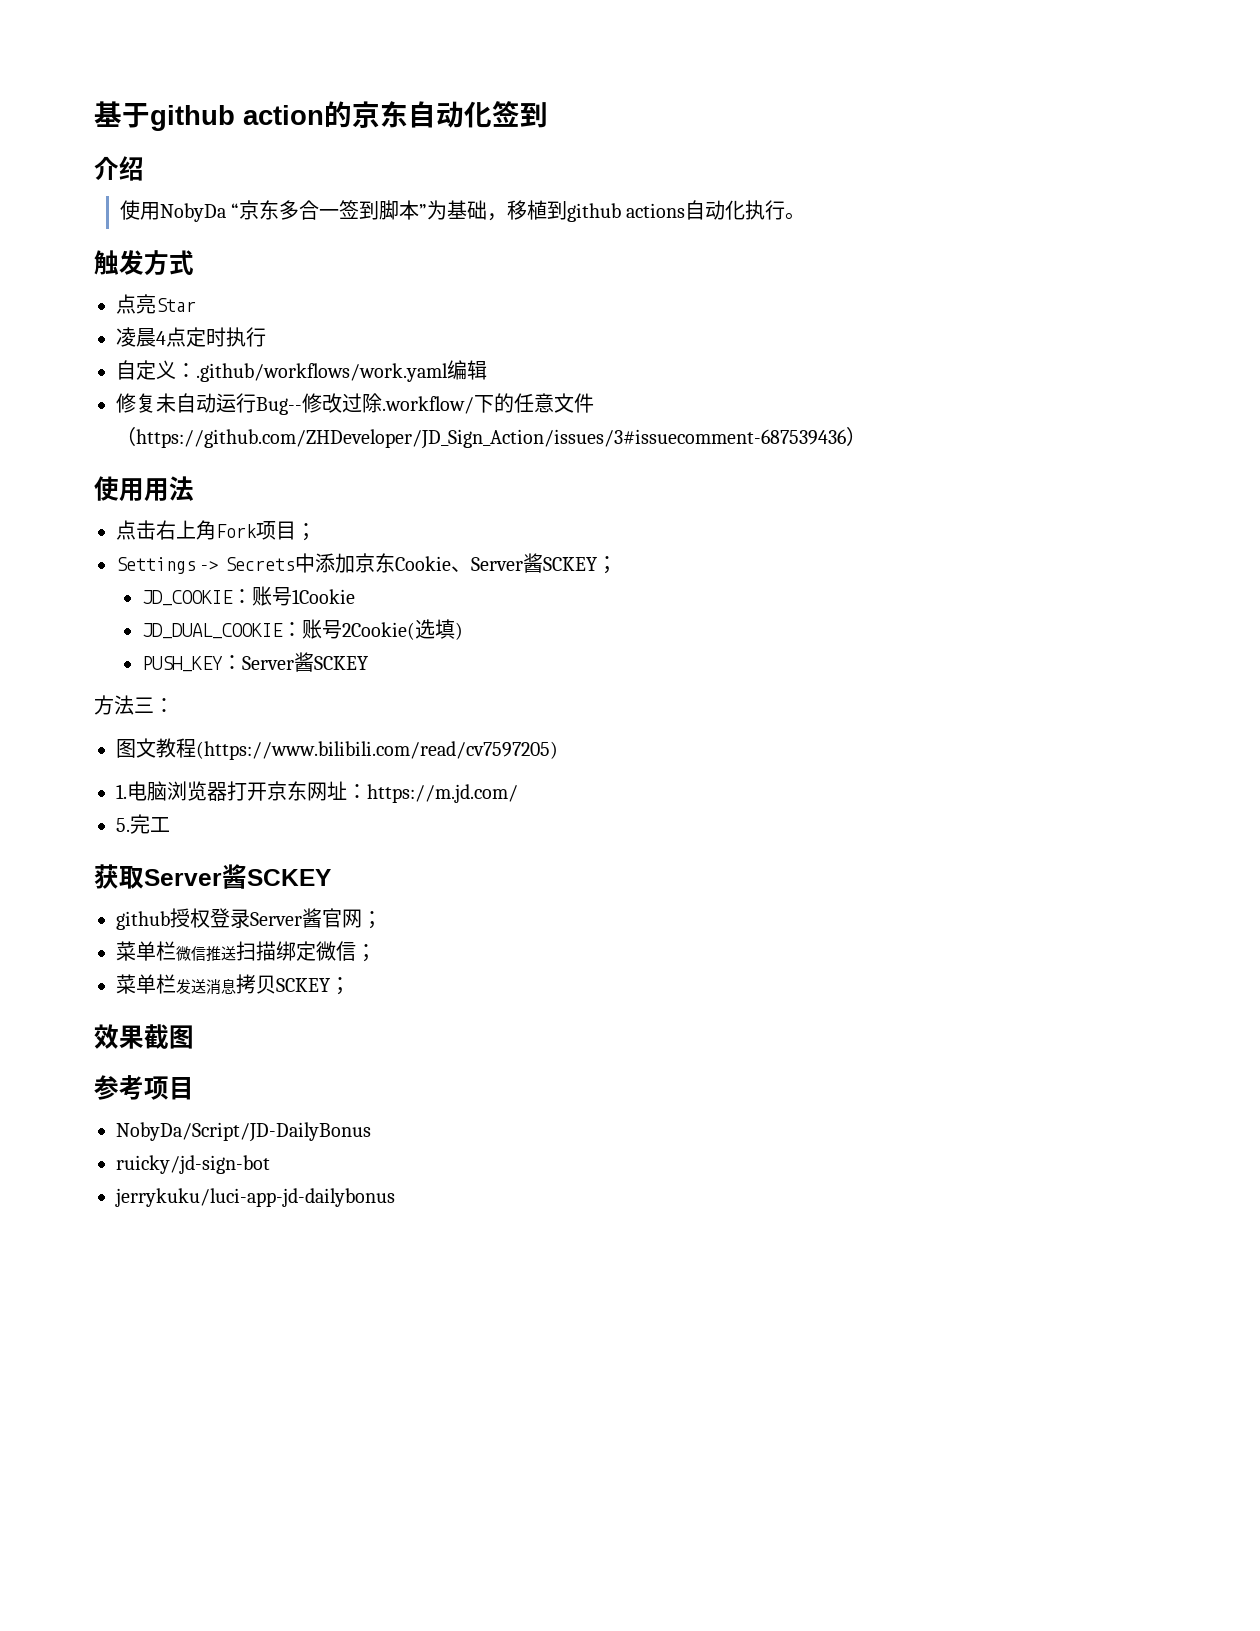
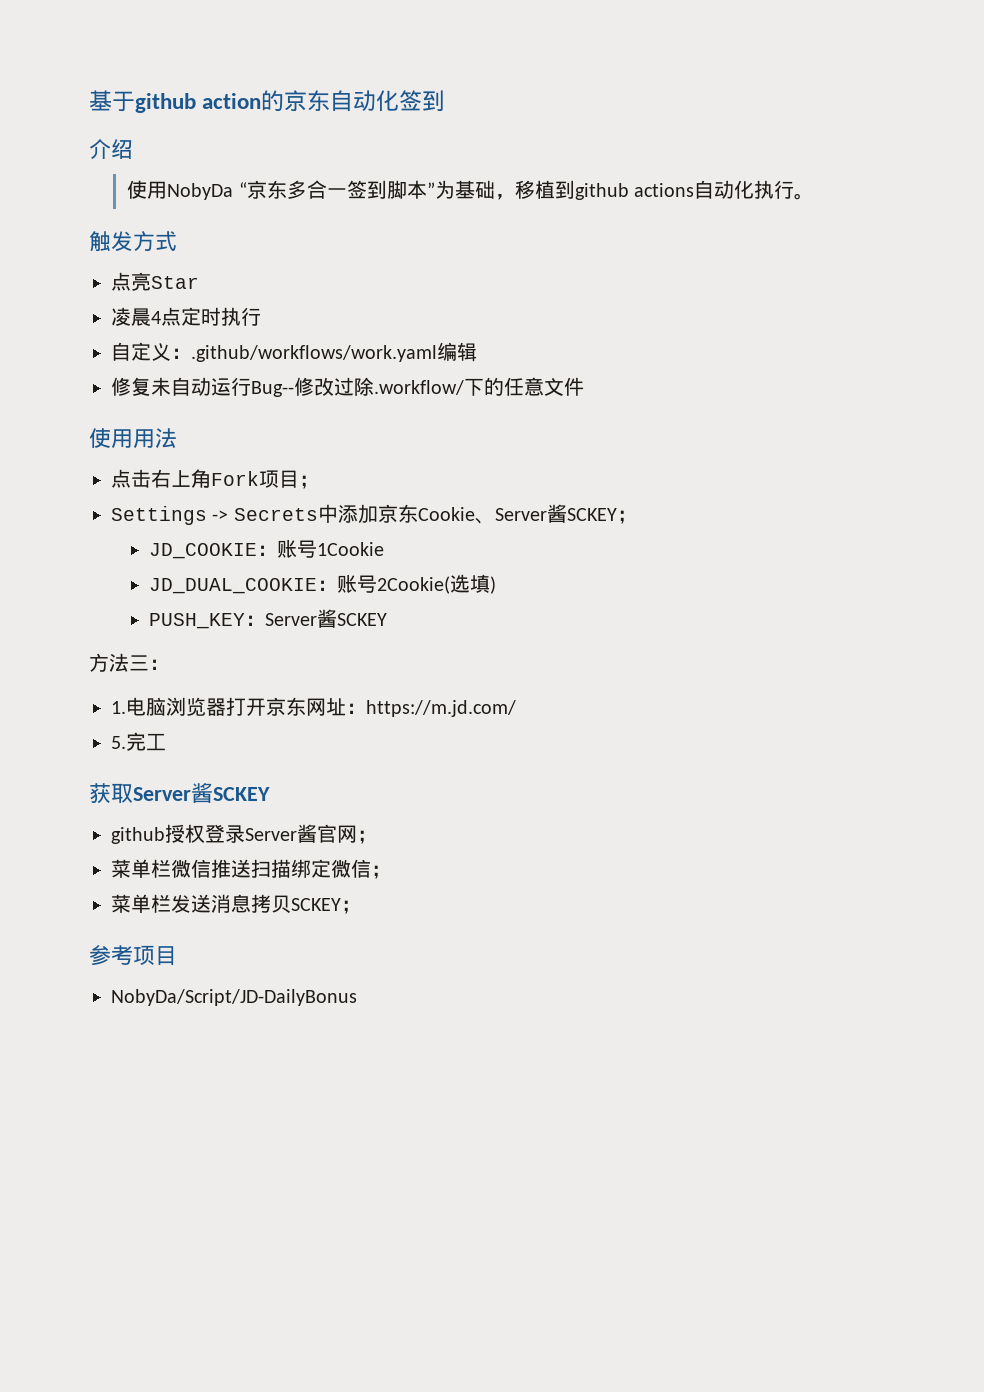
- 修复未自动运行Bug--修改过除.workflow/下的任意文件（https://github.com/ZHDeveloper/JD_Sign_Action/issues/3#issuecomment-687539436）
+ 修复未自动运行Bug--修改过除.workflow/下的任意文件
- 图文教程(https://www.bilibili.com/read/cv7597205)
- 效果截图
- ruicky/jd-sign-bot
- jerrykuku/luci-app-jd-dailybonus

